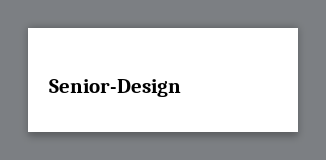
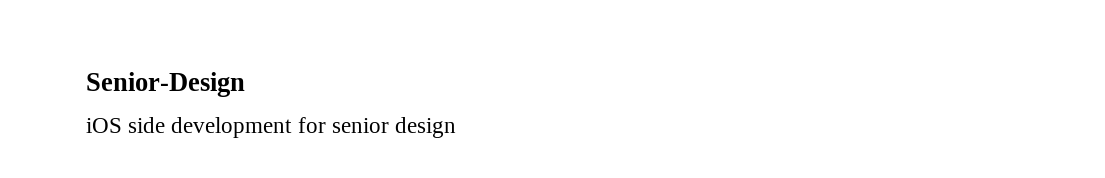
+ iOS side development for senior design

